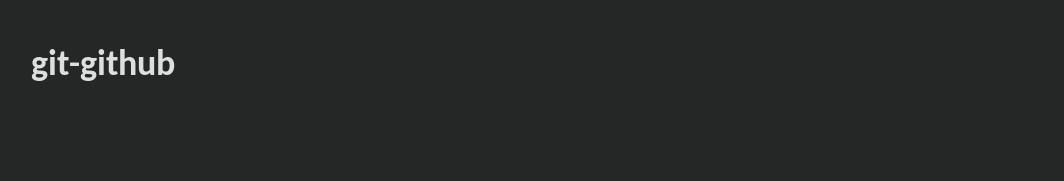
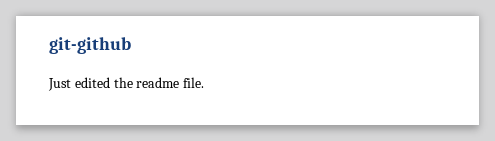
+ Just edited the readme file.

